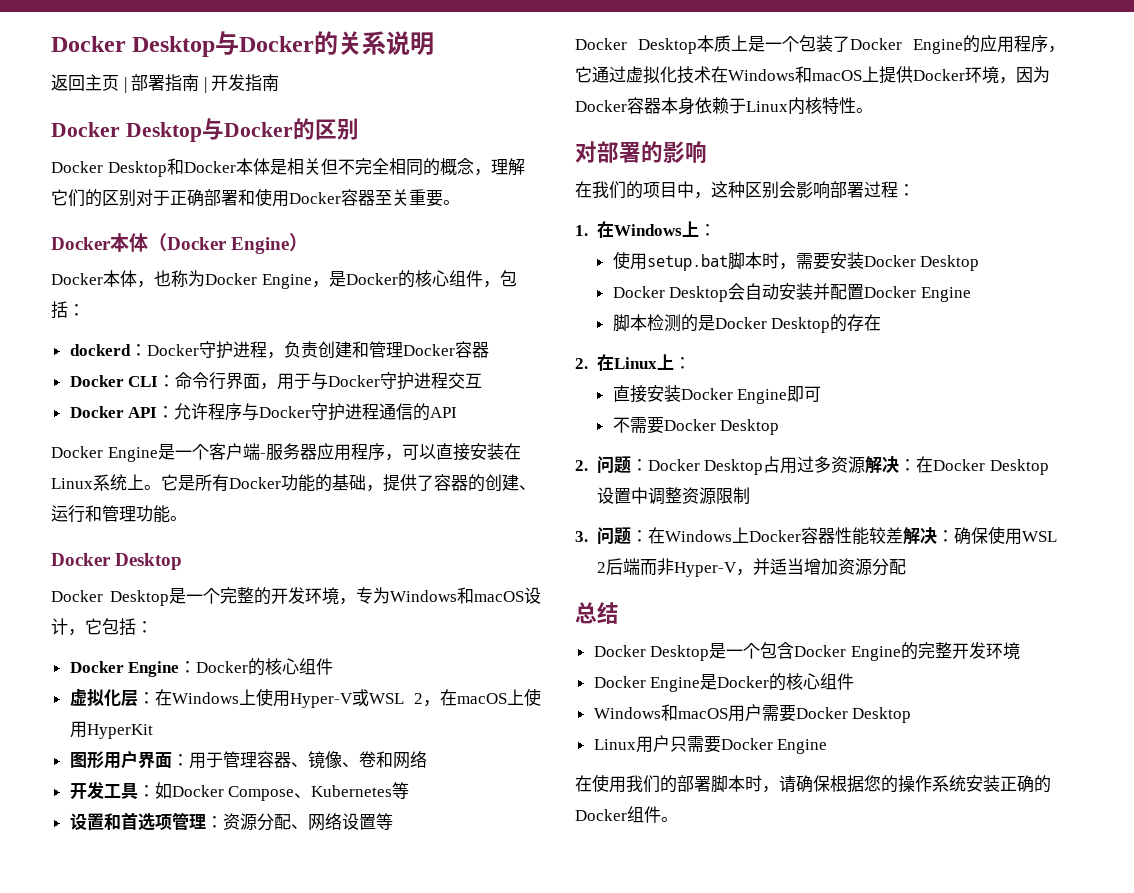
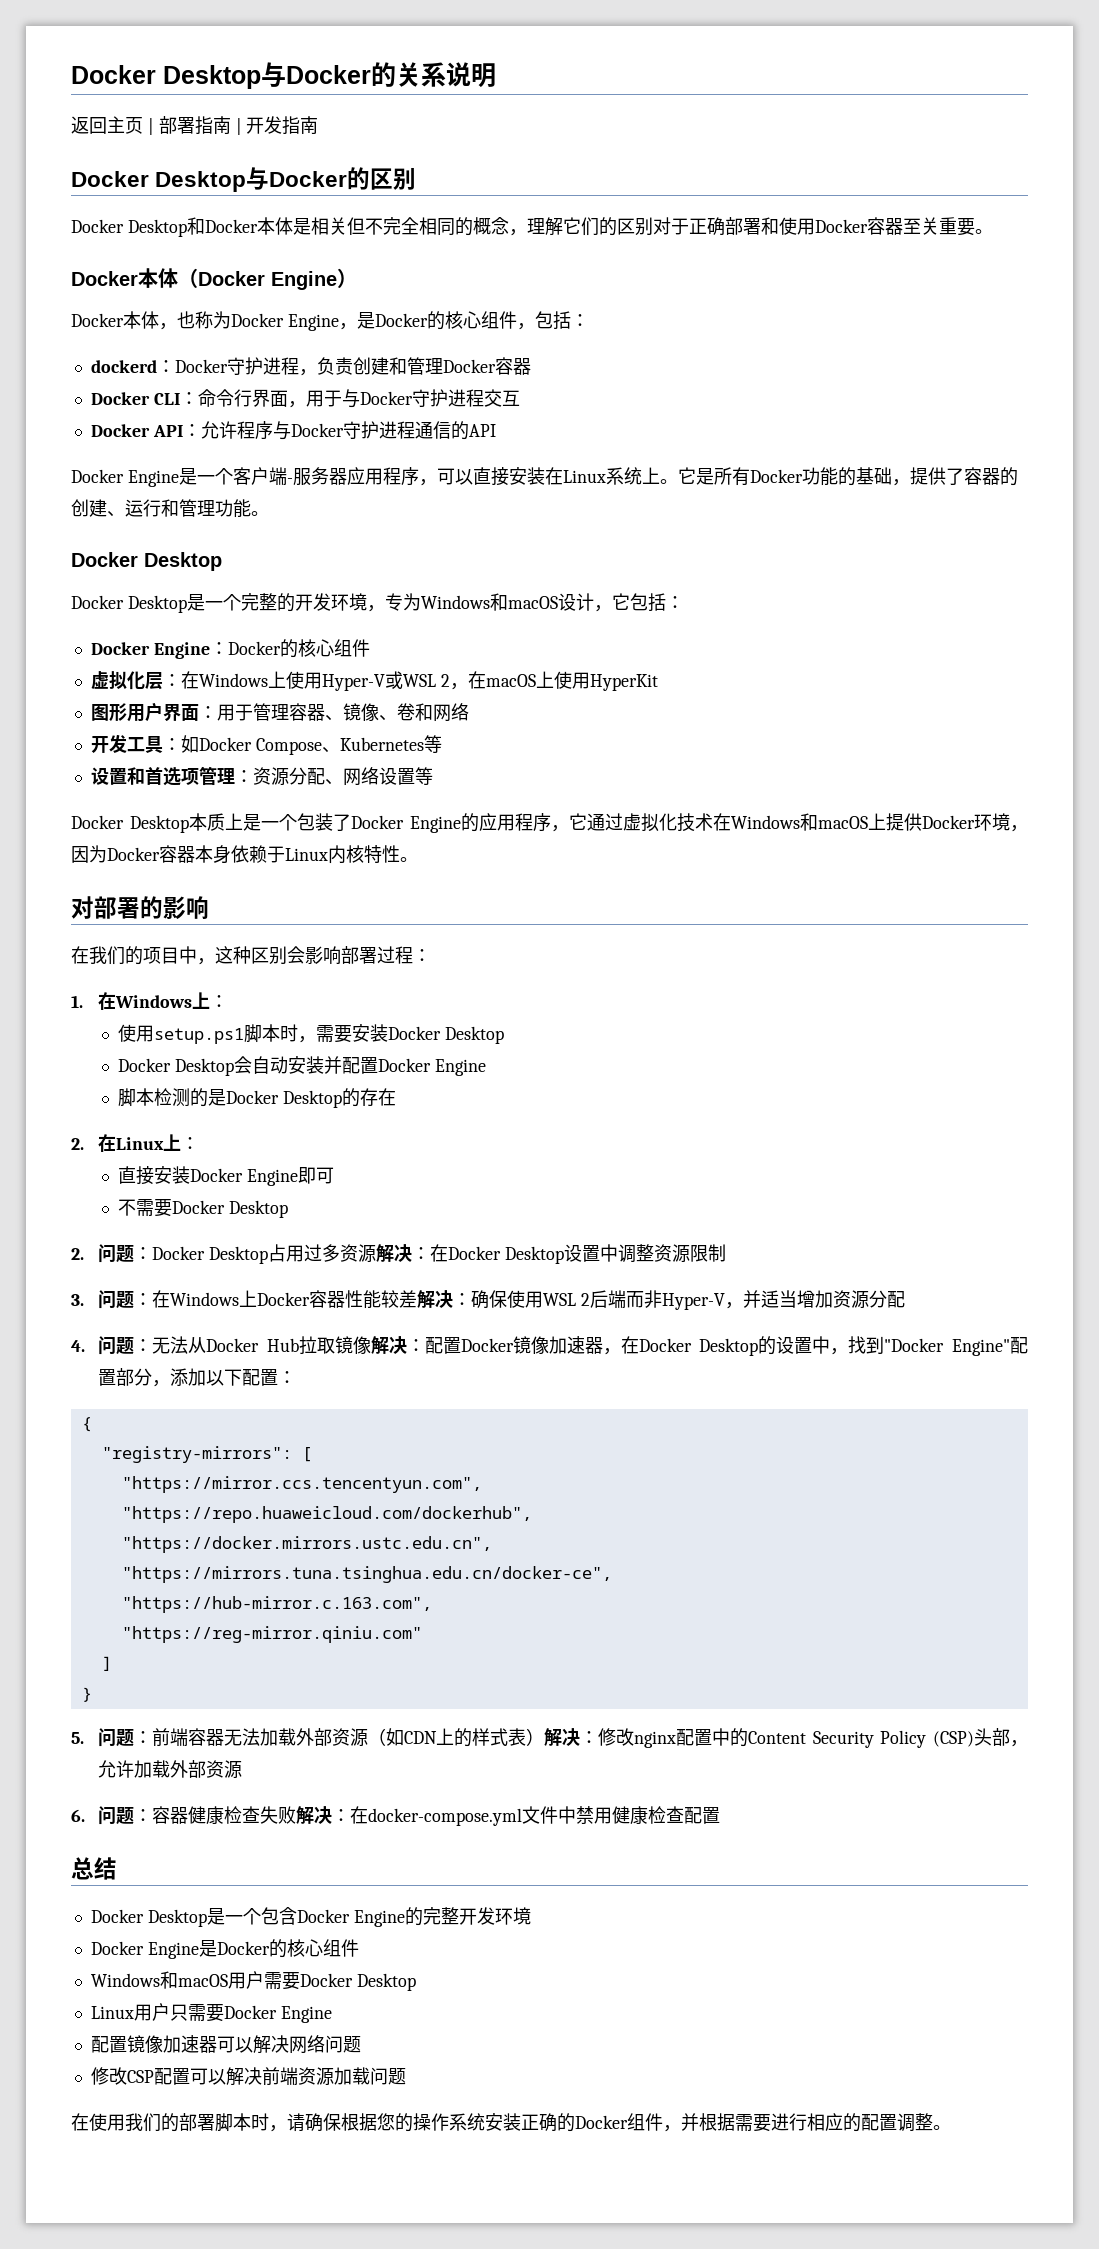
- 使用setup.bat脚本时，需要安装Docker Desktop
+ 使用setup.ps1脚本时，需要安装Docker Desktop
+ 4.问题：无法从Docker Hub拉取镜像解决：配置Docker镜像加速器，在Docker Desktop的设置中，找到"Docker Engine"配置部分，添加以下配置：
+ {
+ "registry-mirrors": [
+ "https://mirror.ccs.tencentyun.com",
+ "https://repo.huaweicloud.com/dockerhub",
+ "https://docker.mirrors.ustc.edu.cn",
+ "https://mirrors.tuna.tsinghua.edu.cn/docker-ce",
+ "https://hub-mirror.c.163.com",
+ "https://reg-mirror.qiniu.com"
+ ]
+ }
+ 5.问题：前端容器无法加载外部资源（如CDN上的样式表）解决：修改nginx配置中的Content Security Policy (CSP)头部，允许加载外部资源
+ 6.问题：容器健康检查失败解决：在docker-compose.yml文件中禁用健康检查配置
+ 配置镜像加速器可以解决网络问题
+ 修改CSP配置可以解决前端资源加载问题
- 在使用我们的部署脚本时，请确保根据您的操作系统安装正确的Docker组件。
+ 在使用我们的部署脚本时，请确保根据您的操作系统安装正确的Docker组件，并根据需要进行相应的配置调整。

